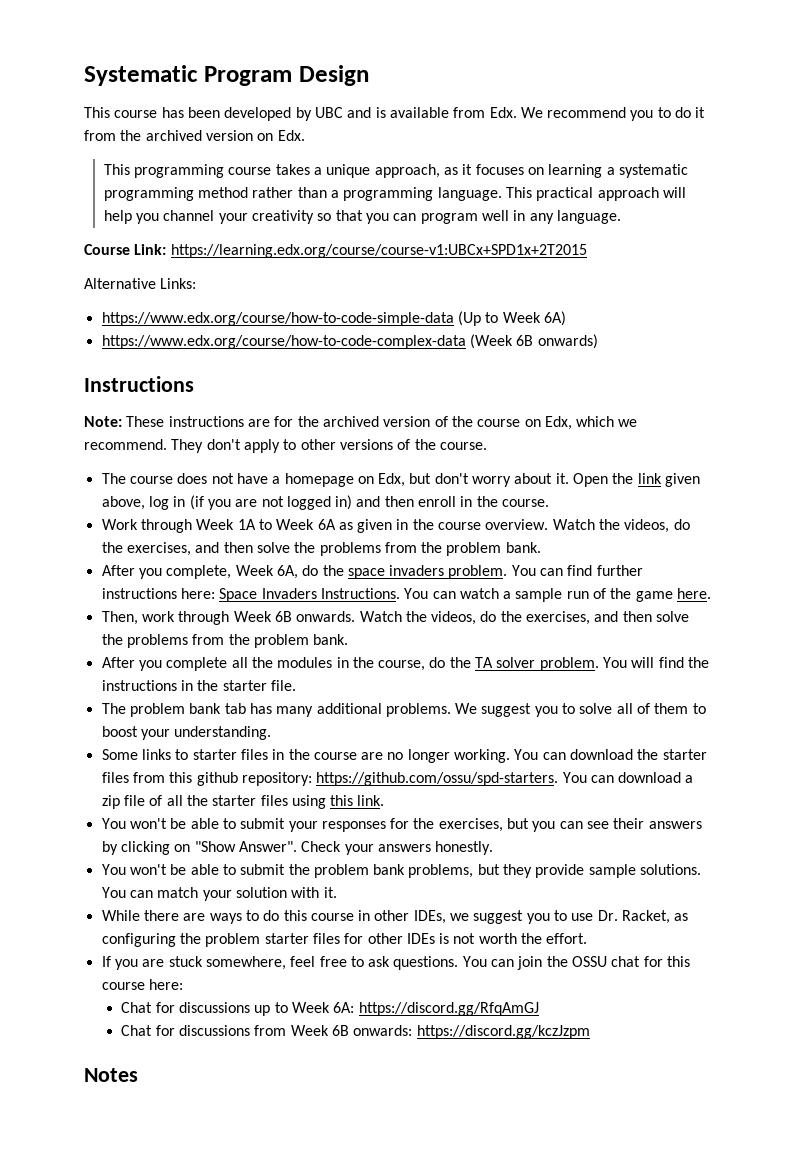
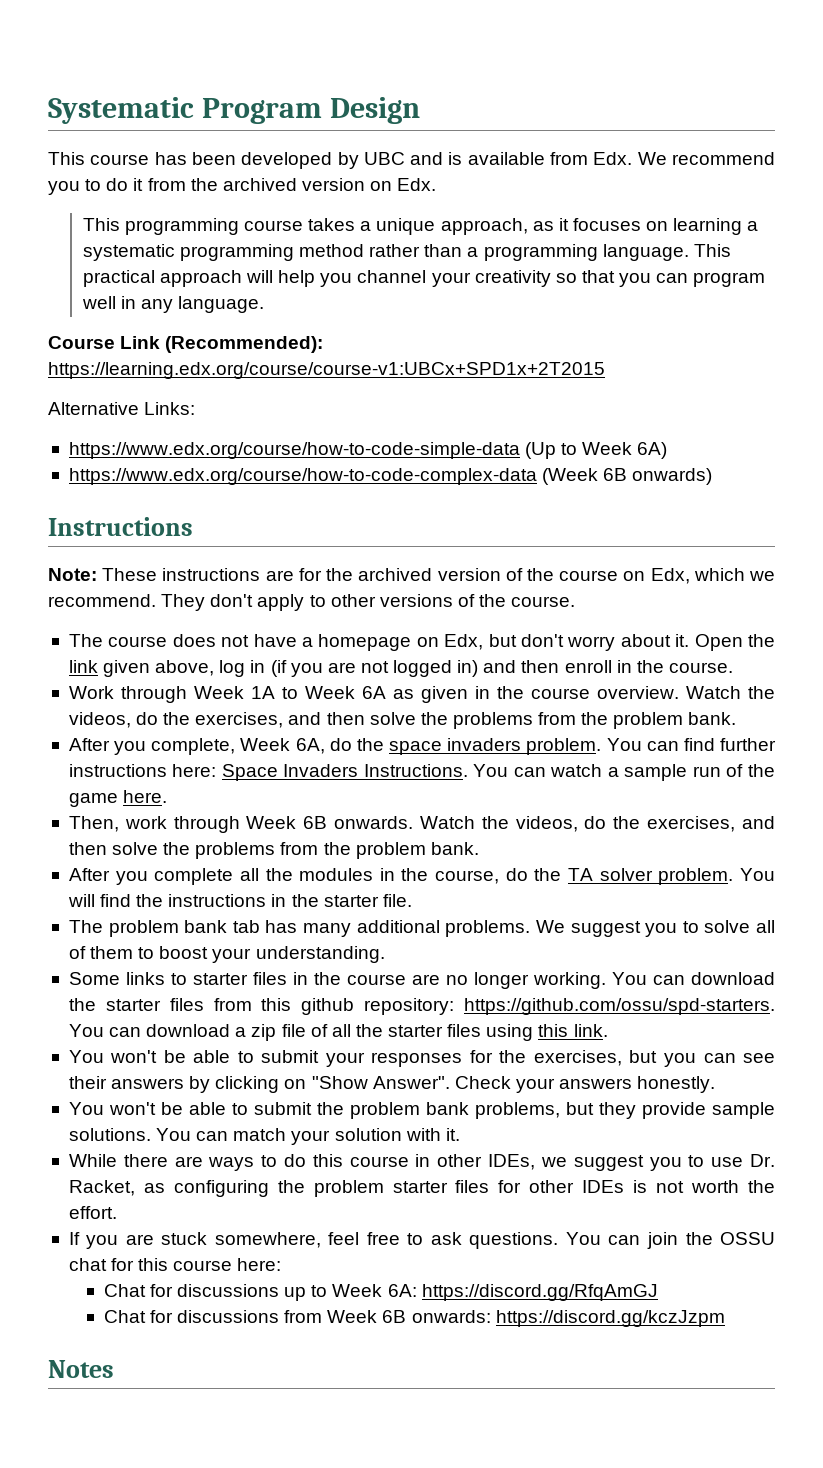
- Course Link: https://learning.edx.org/course/course-v1:UBCx+SPD1x+2T2015
+ Course Link (Recommended): https://learning.edx.org/course/course-v1:UBCx+SPD1x+2T2015

